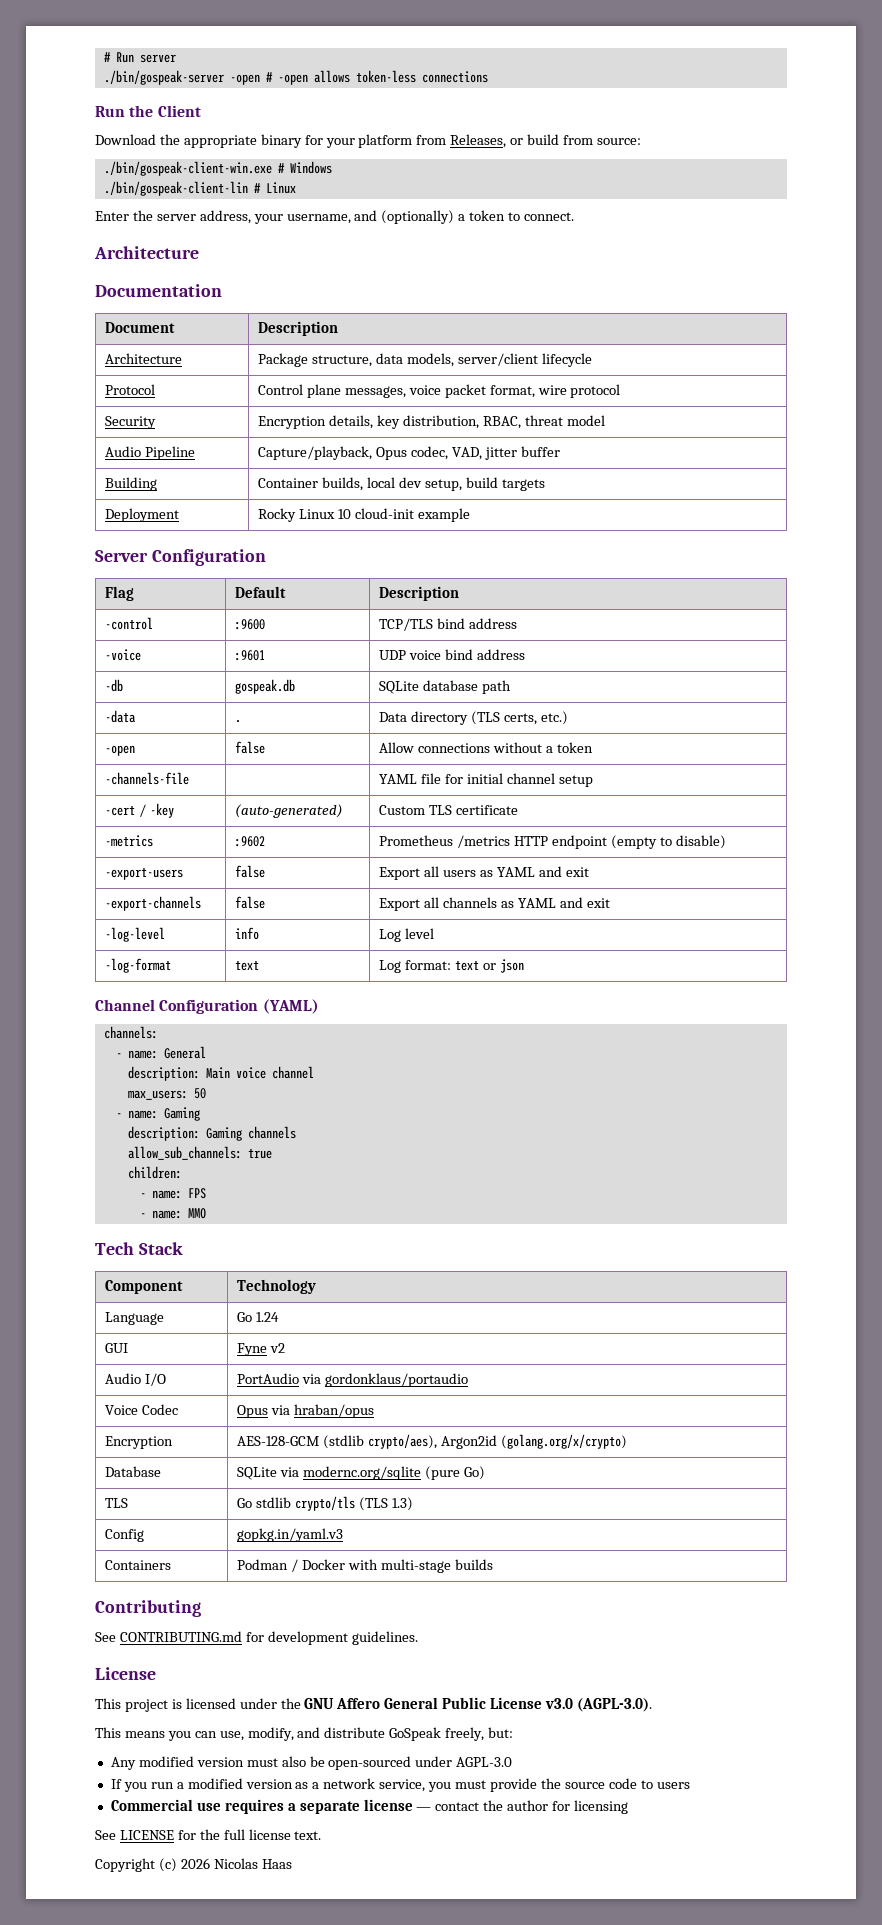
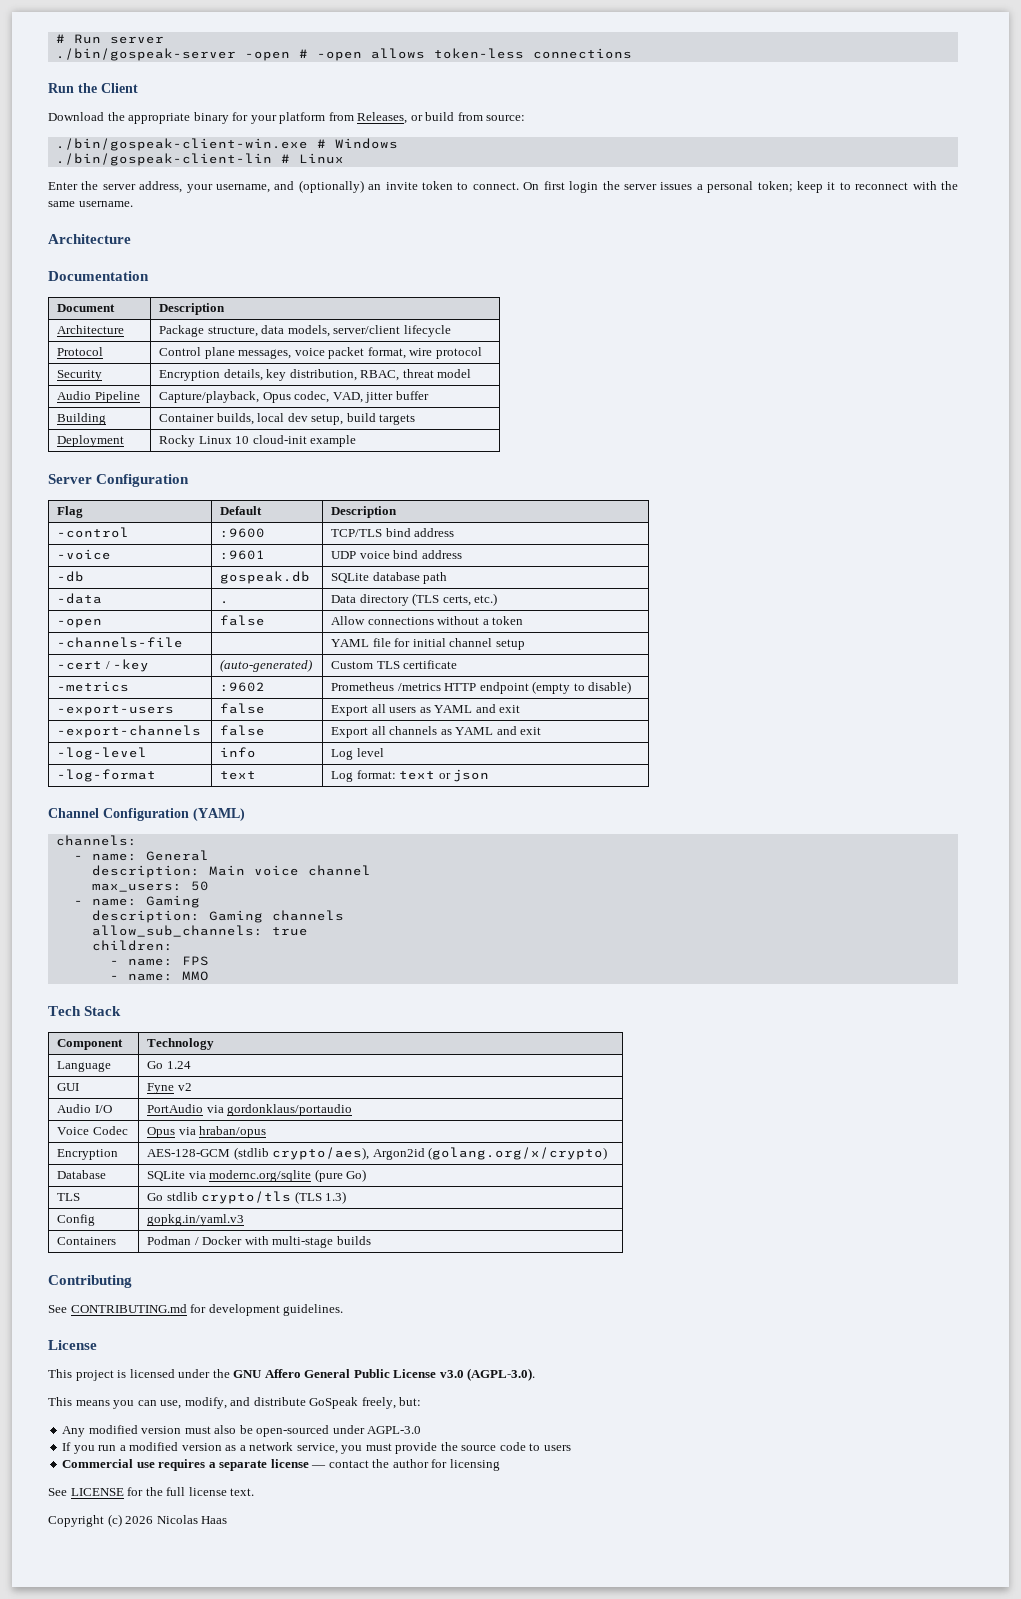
- Enter the server address, your username, and (optionally) a token to connect.
+ Enter the server address, your username, and (optionally) an invite token to connect. On first login the server issues a personal token; keep it to reconnect with the same username.

